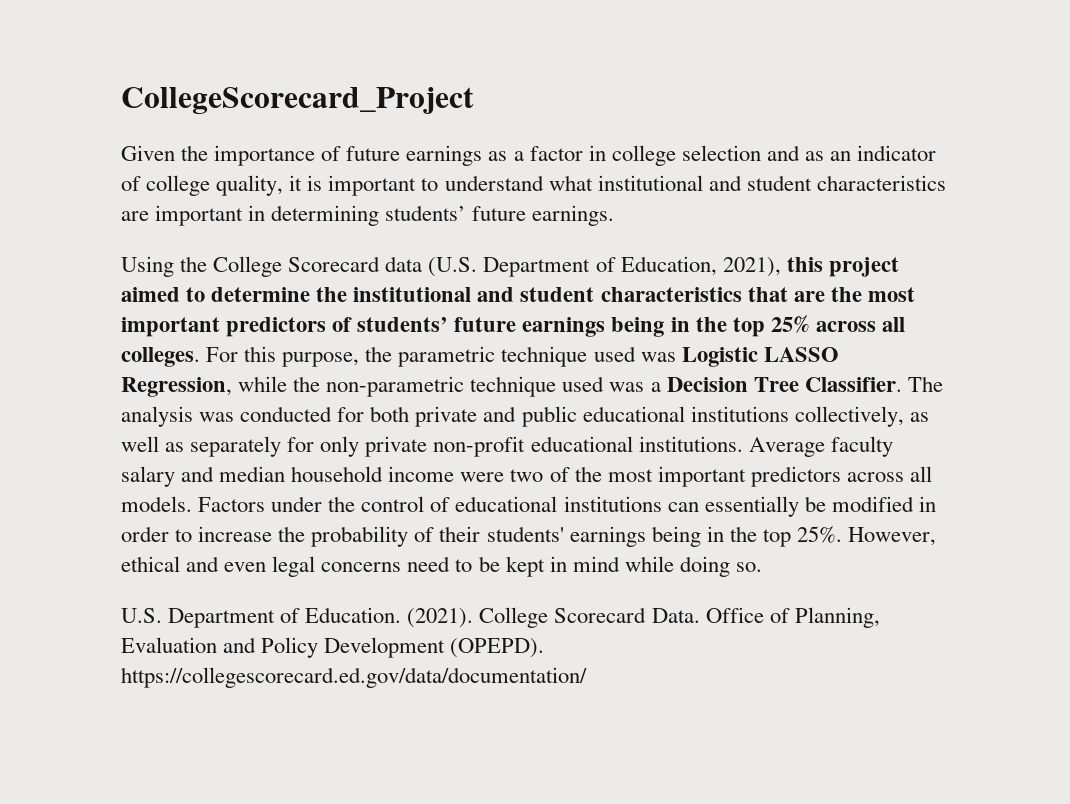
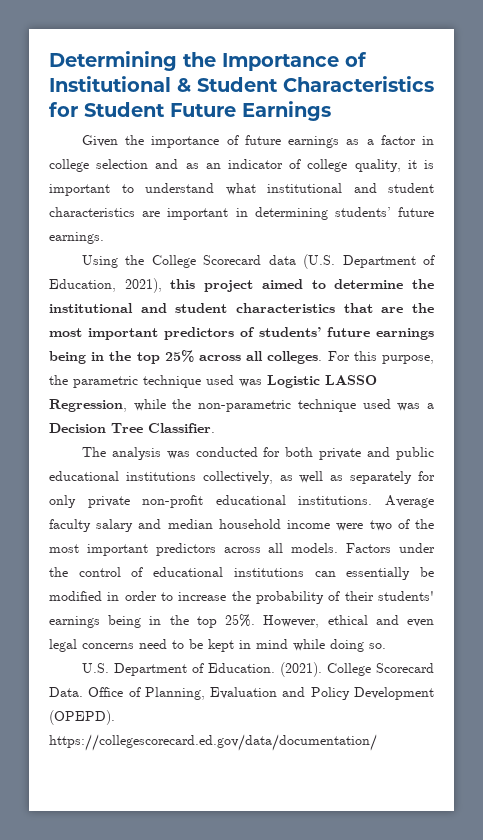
- CollegeScorecard_Project
+ Determining the Importance of Institutional & Student Characteristics for Student Future Earnings
- For this purpose, the parametric technique used was Logistic LASSO Regression, while the non-parametric technique used was a Decision Tree Classifier. The analysis was conducted for both private and public educational institutions collectively, as well as separately for only private non-profit educational institutions.
+ For this purpose, the parametric technique used was Logistic LASSO Regression, while the non-parametric technique used was a Decision Tree Classifier.
+ The analysis was conducted for both private and public educational institutions collectively, as well as separately for only private non-profit educational institutions.

